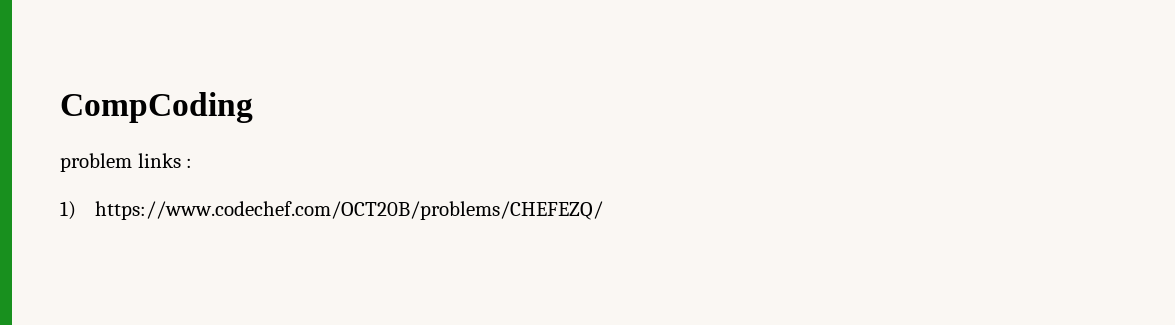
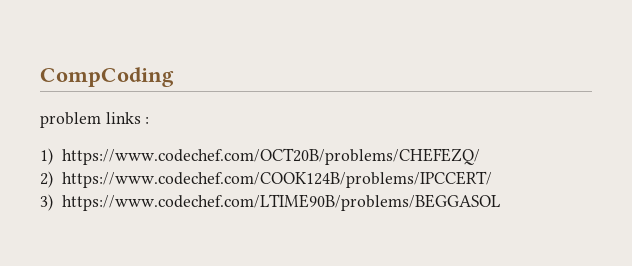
+ 2) https://www.codechef.com/COOK124B/problems/IPCCERT/
+ 3) https://www.codechef.com/LTIME90B/problems/BEGGASOL

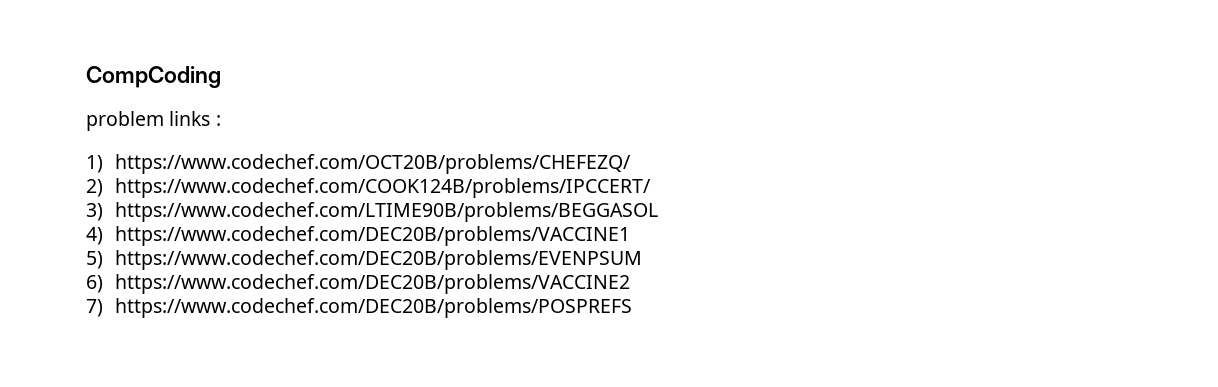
+ 4) https://www.codechef.com/DEC20B/problems/VACCINE1
+ 5) https://www.codechef.com/DEC20B/problems/EVENPSUM
+ 6) https://www.codechef.com/DEC20B/problems/VACCINE2
+ 7) https://www.codechef.com/DEC20B/problems/POSPREFS

